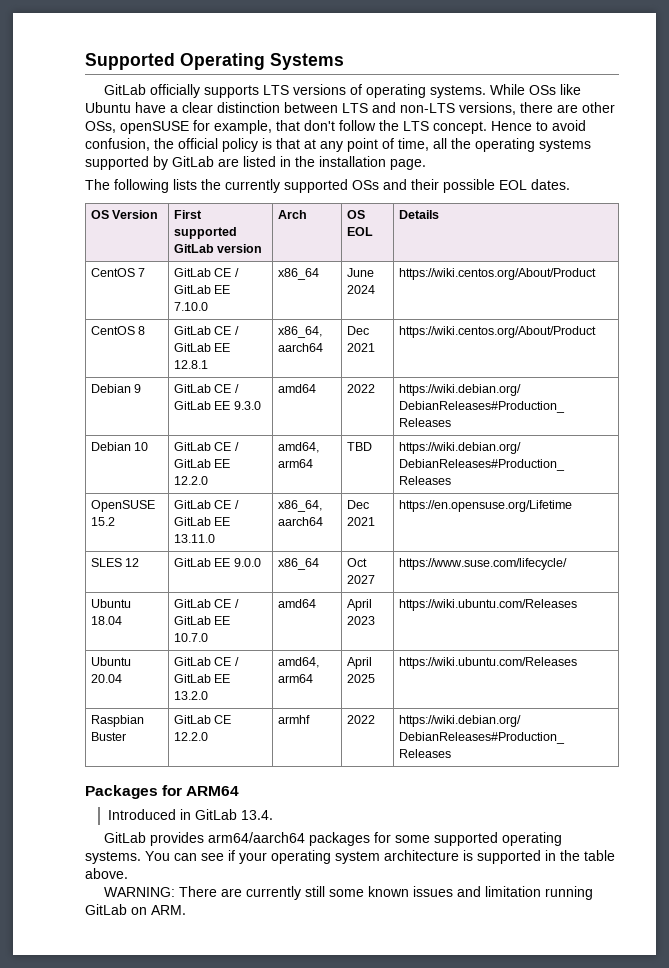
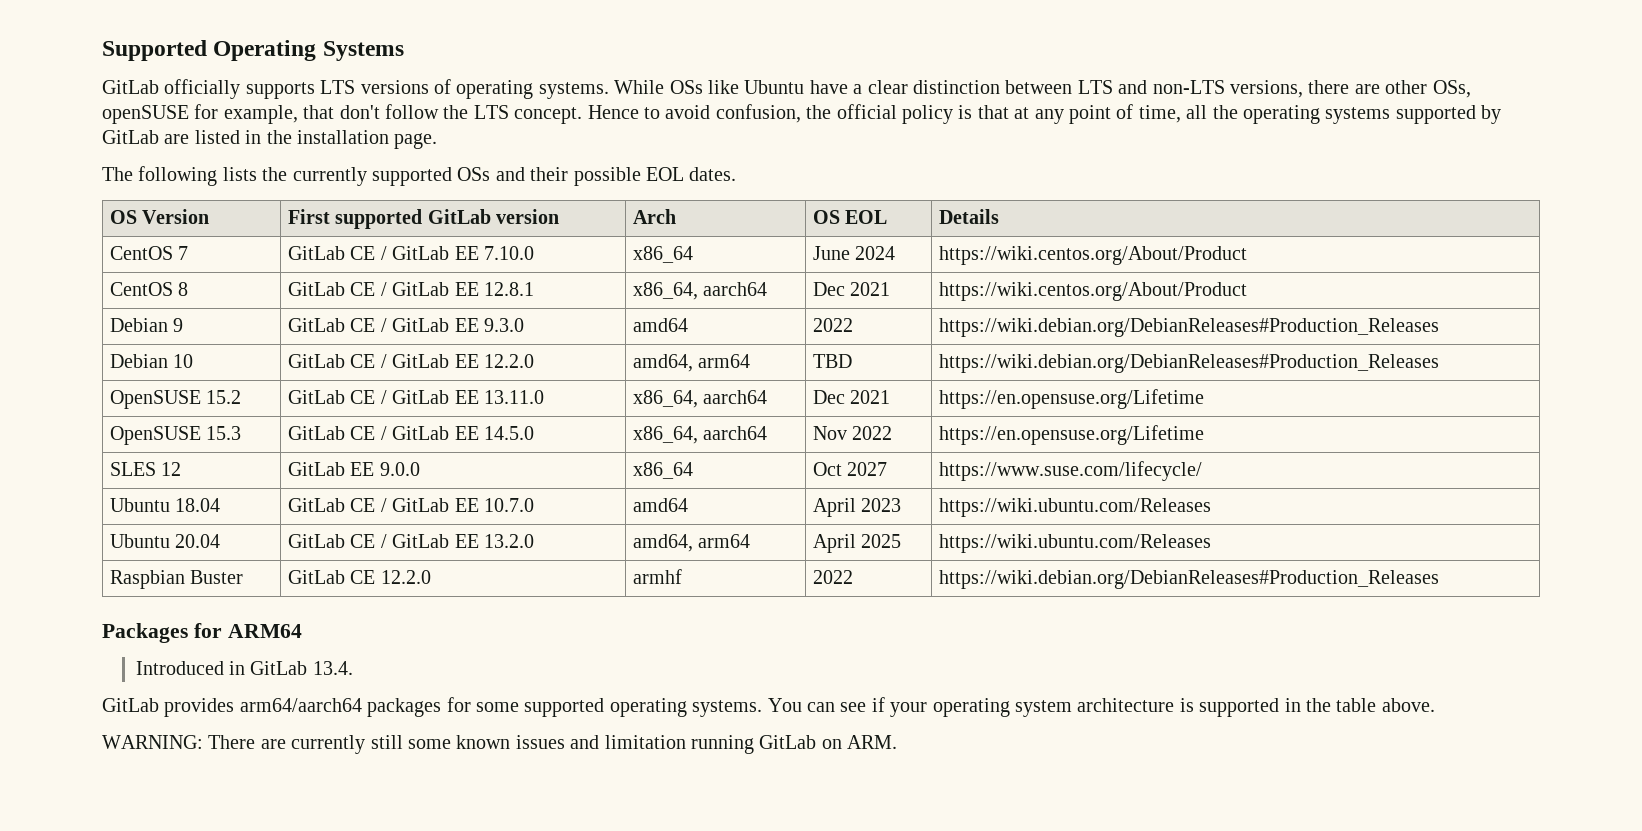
+ OpenSUSE 15.3 | GitLab CE / GitLab EE 14.5.0 | x86_64, aarch64 | Nov 2022 | https://en.opensuse.org/Lifetime

